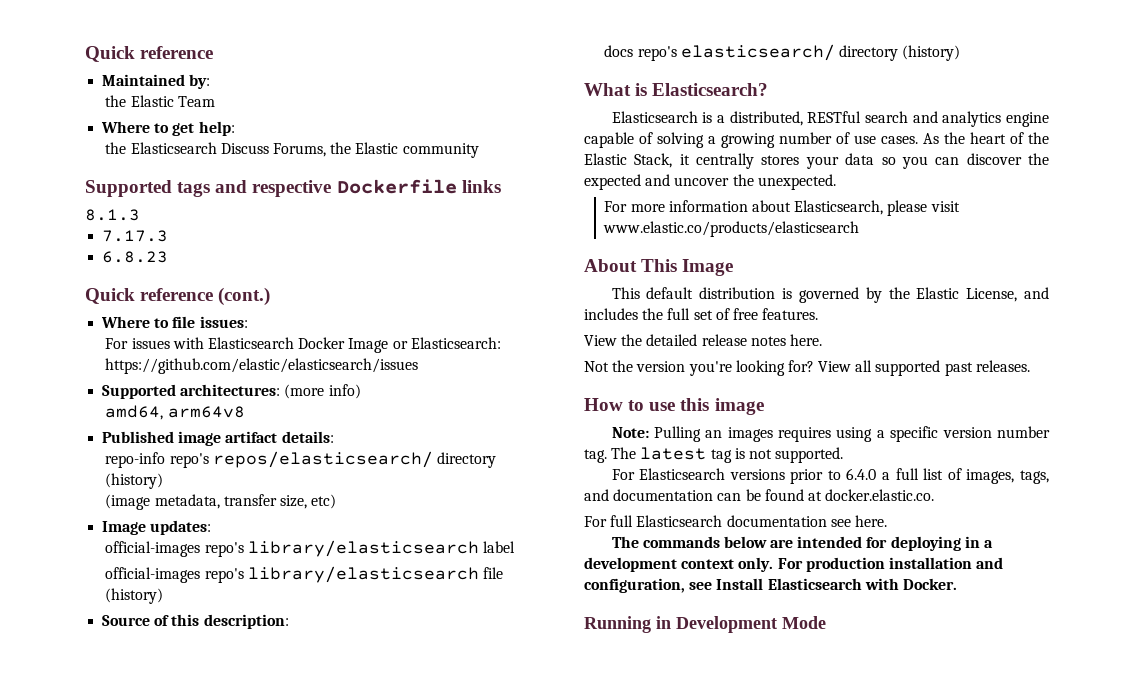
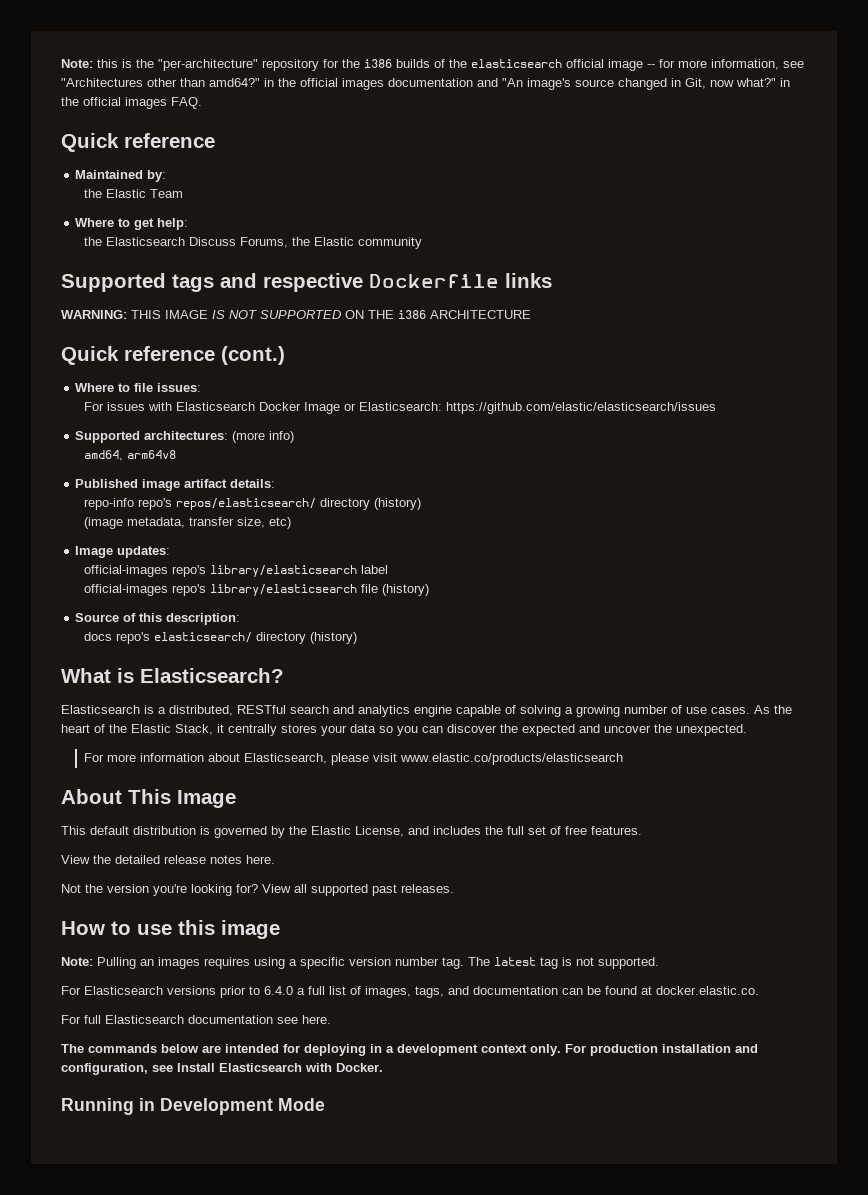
+ Note: this is the "per-architecture" repository for the i386 builds of the elasticsearch official image -- for more information, see "Architectures other than amd64?" in the official images documentation and "An image's source changed in Git, now what?" in the official images FAQ.
- 8.1.3
- 7.17.3
- 6.8.23
+ WARNING: THIS IMAGE IS NOT SUPPORTED ON THE i386 ARCHITECTURE

